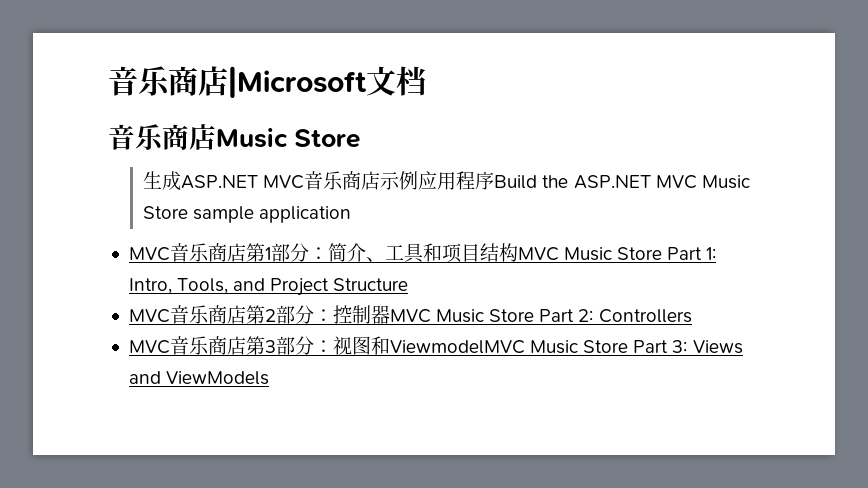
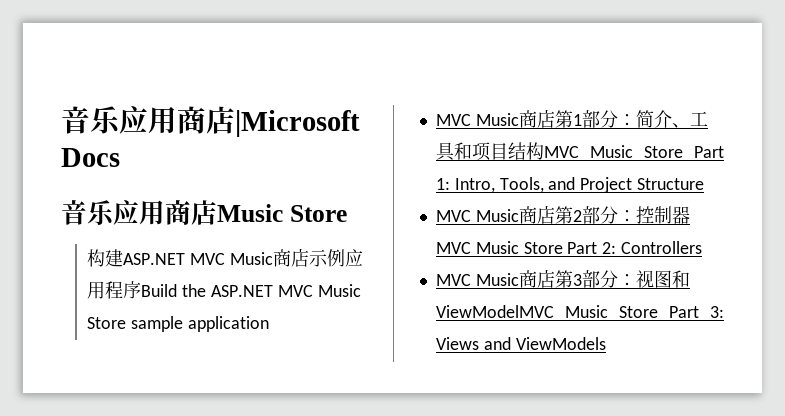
- 音乐商店|Microsoft文档
- 音乐商店Music Store
+ 音乐应用商店|Microsoft Docs
+ 音乐应用商店Music Store
- 生成ASP.NET MVC音乐商店示例应用程序Build the ASP.NET MVC Music Store sample application
+ 构建ASP.NET MVC Music商店示例应用程序Build the ASP.NET MVC Music Store sample application
- MVC音乐商店第1部分：简介、工具和项目结构MVC Music Store Part 1: Intro, Tools, and Project Structure
+ MVC Music商店第1部分：简介、工具和项目结构MVC Music Store Part 1: Intro, Tools, and Project Structure
- MVC音乐商店第2部分：控制器MVC Music Store Part 2: Controllers
+ MVC Music商店第2部分：控制器MVC Music Store Part 2: Controllers
- MVC音乐商店第3部分：视图和ViewmodelMVC Music Store Part 3: Views and ViewModels
+ MVC Music商店第3部分：视图和ViewModelMVC Music Store Part 3: Views and ViewModels

